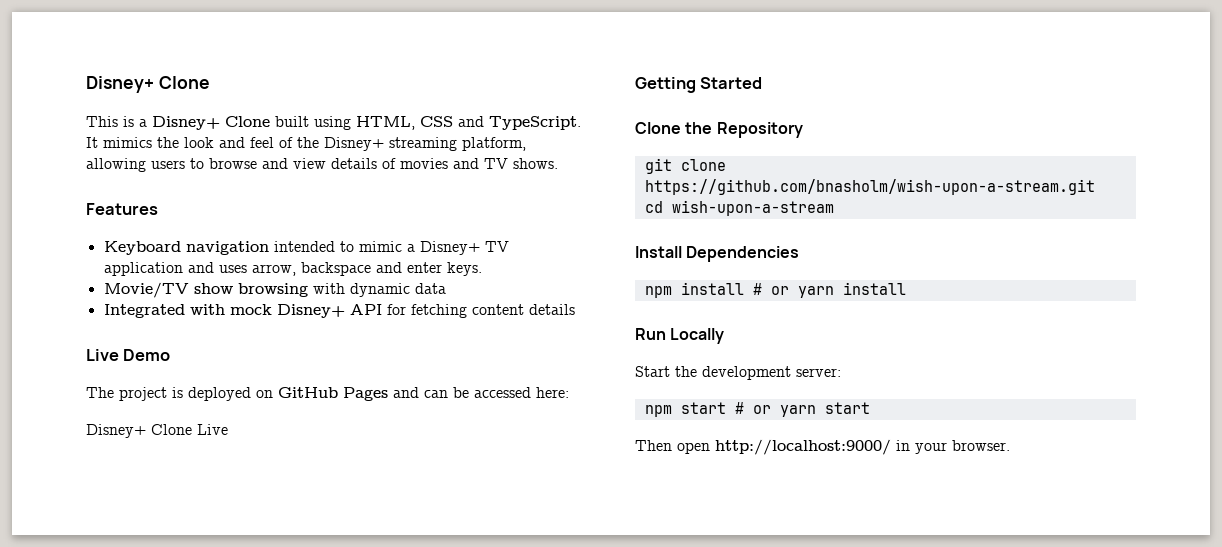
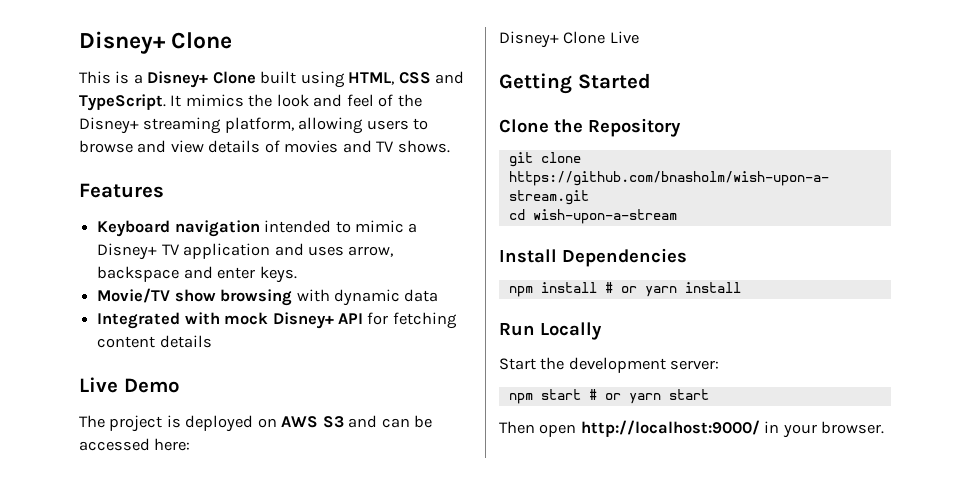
- The project is deployed on GitHub Pages and can be accessed here:
+ The project is deployed on AWS S3 and can be accessed here:

